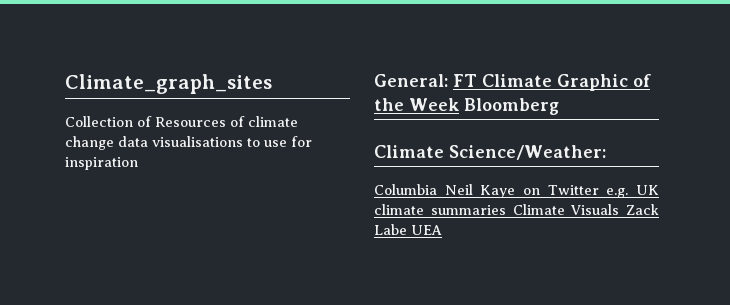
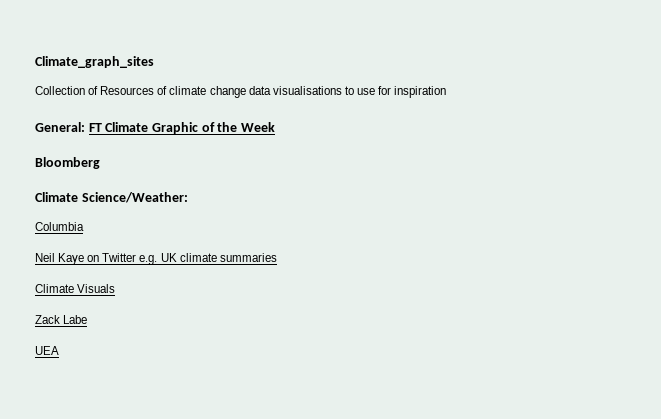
- General: FT Climate Graphic of the Week Bloomberg
+ General: FT Climate Graphic of the Week
+ Bloomberg
- Columbia Neil Kaye on Twitter e.g. UK climate summaries Climate Visuals Zack Labe UEA
+ Columbia
+ Neil Kaye on Twitter e.g. UK climate summaries
+ Climate Visuals
+ Zack Labe
+ UEA

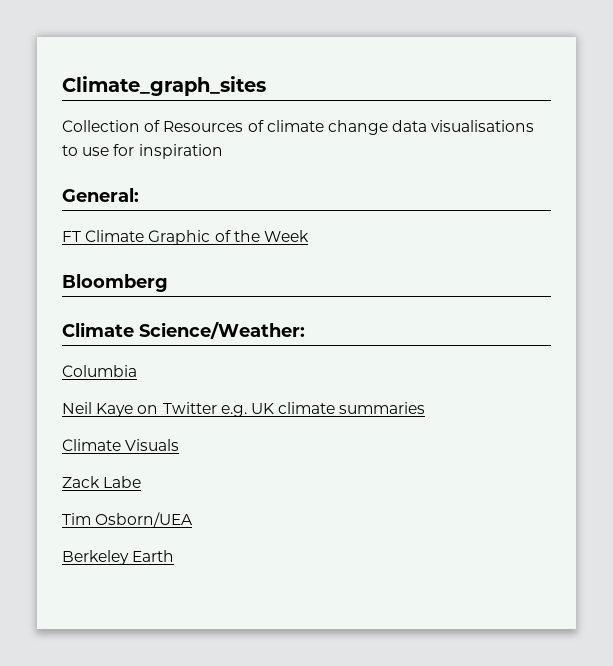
- General: FT Climate Graphic of the Week
+ General:
+ FT Climate Graphic of the Week
- UEA
+ Tim Osborn/UEA
+ Berkeley Earth

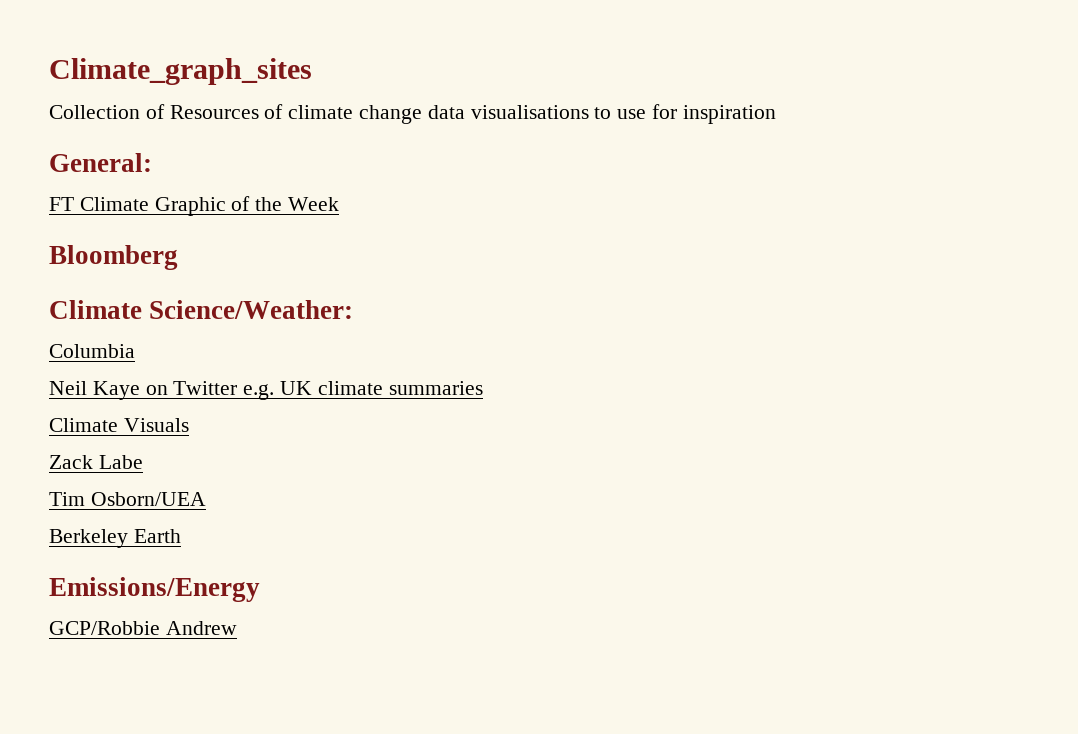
+ Emissions/Energy
+ GCP/Robbie Andrew

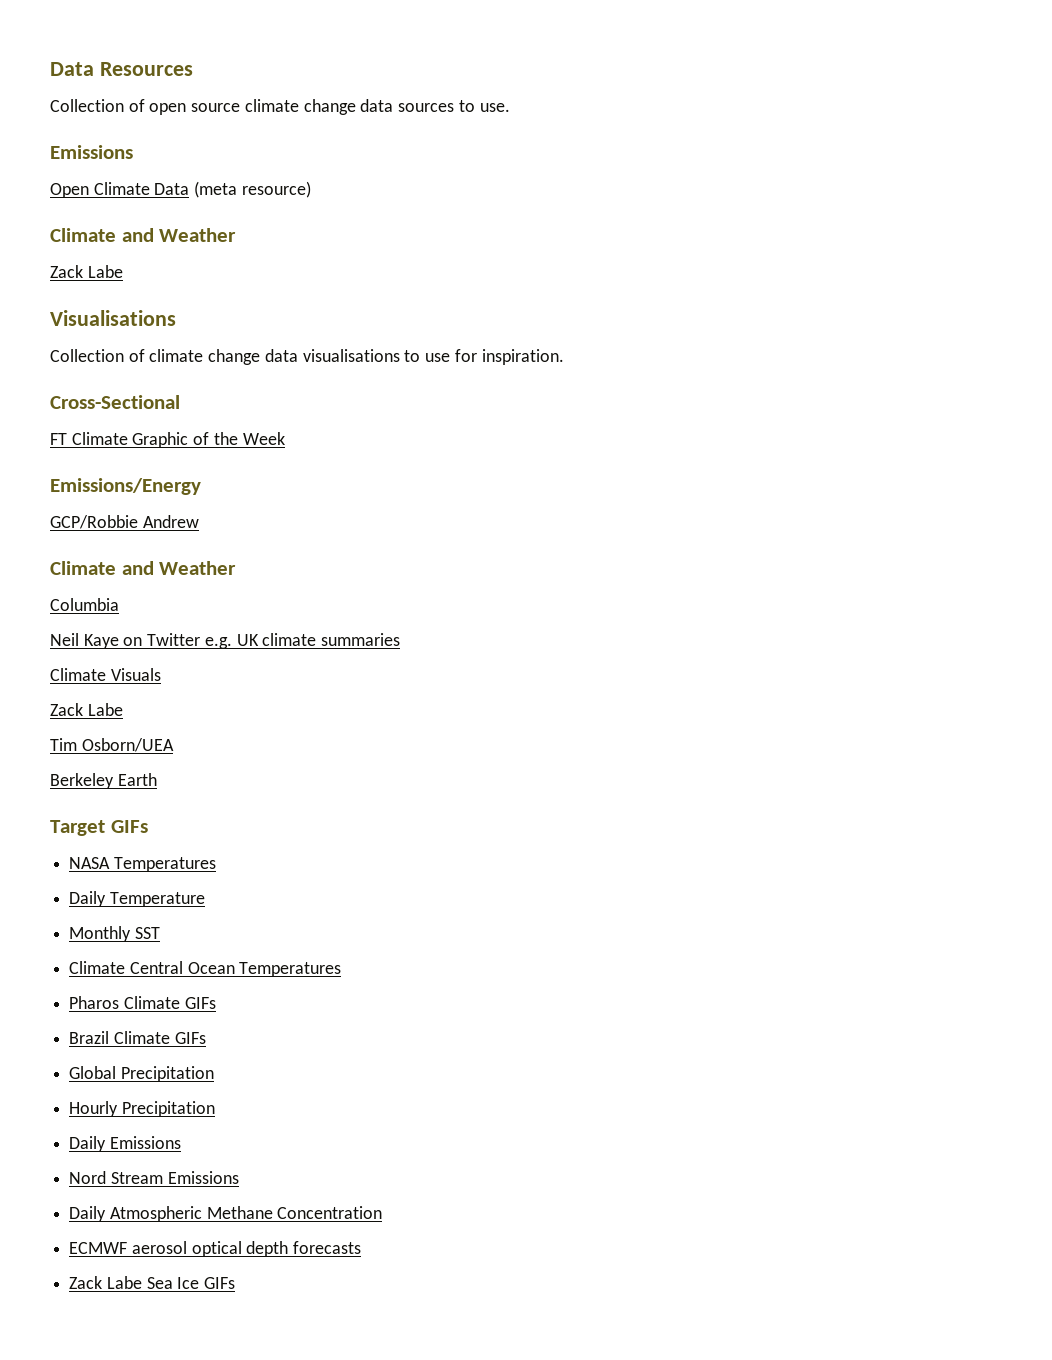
- Climate_graph_sites
- Collection of Resources of climate change data visualisations to use for inspiration
- General:
+ Data Resources
+ Collection of open source climate change data sources to use.
+ Emissions
+ Open Climate Data (meta resource)
+ Climate and Weather
+ Zack Labe
+ Visualisations
+ Collection of climate change data visualisations to use for inspiration.
+ Cross-Sectional
- Bloomberg
- Climate Science/Weather:
+ Emissions/Energy
+ GCP/Robbie Andrew
+ Climate and Weather
- Emissions/Energy
- GCP/Robbie Andrew
+ Target GIFs
+ NASA Temperatures
+ Daily Temperature
+ Monthly SST
+ Climate Central Ocean Temperatures
+ Pharos Climate GIFs
+ Brazil Climate GIFs
+ Global Precipitation
+ Hourly Precipitation
+ Daily Emissions
+ Nord Stream Emissions
+ Daily Atmospheric Methane Concentration
+ ECMWF aerosol optical depth forecasts
+ Zack Labe Sea Ice GIFs

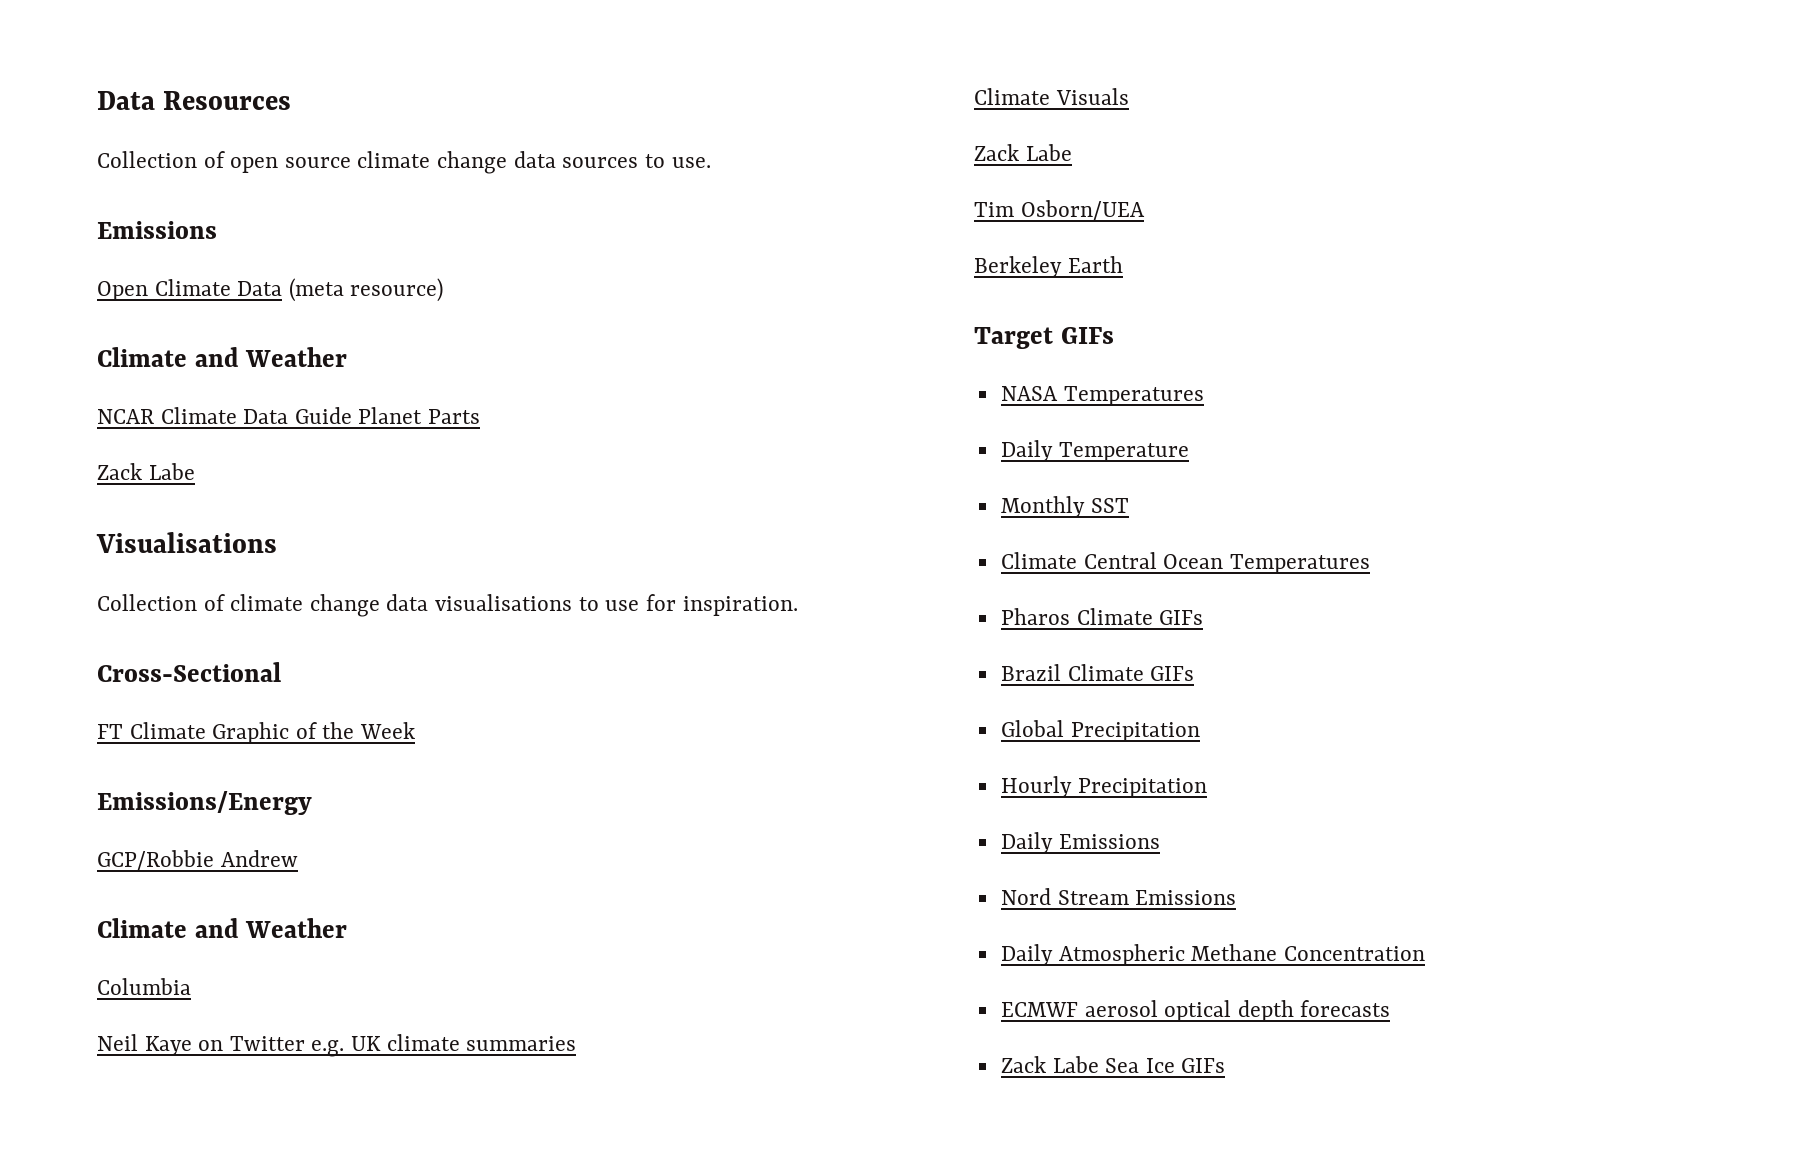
+ NCAR Climate Data Guide Planet Parts

